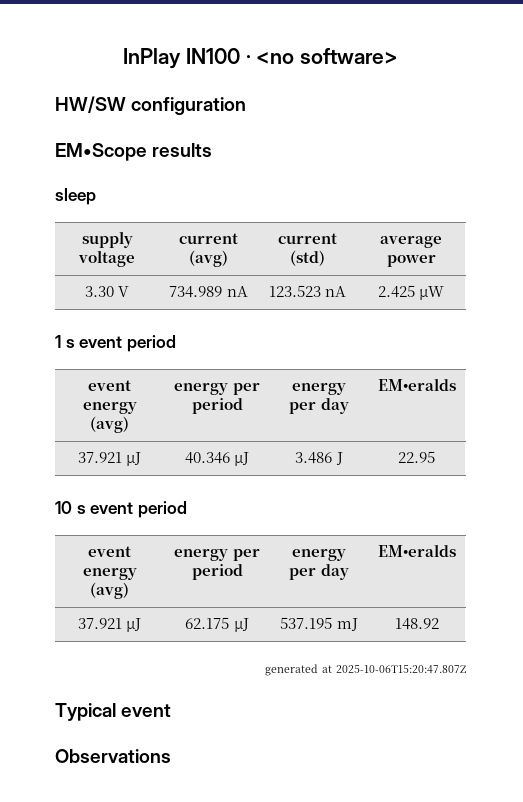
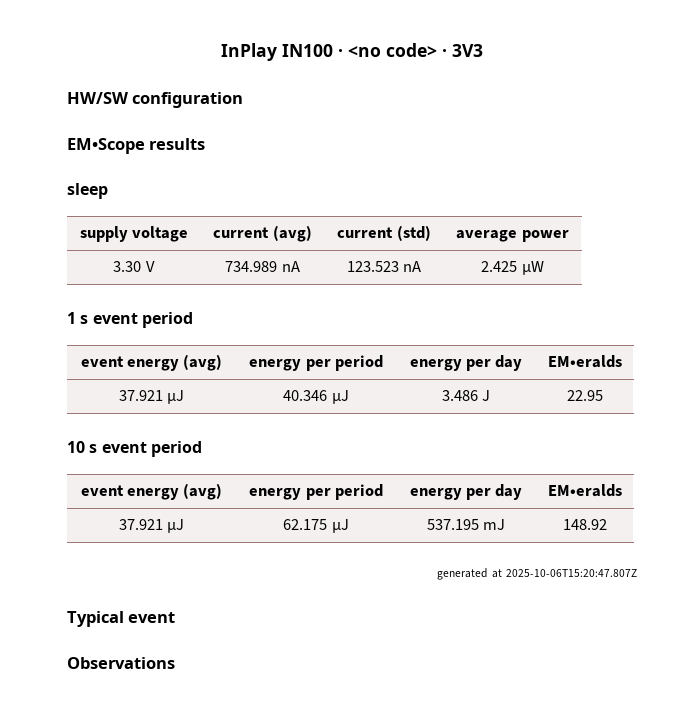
- InPlay IN100 · <no software>
+ InPlay IN100 · <no code> · 3V3

